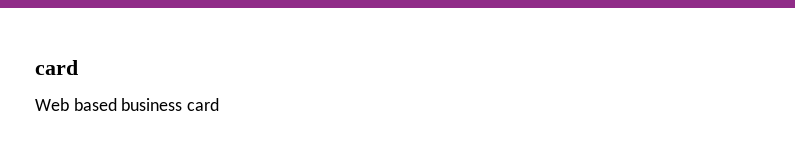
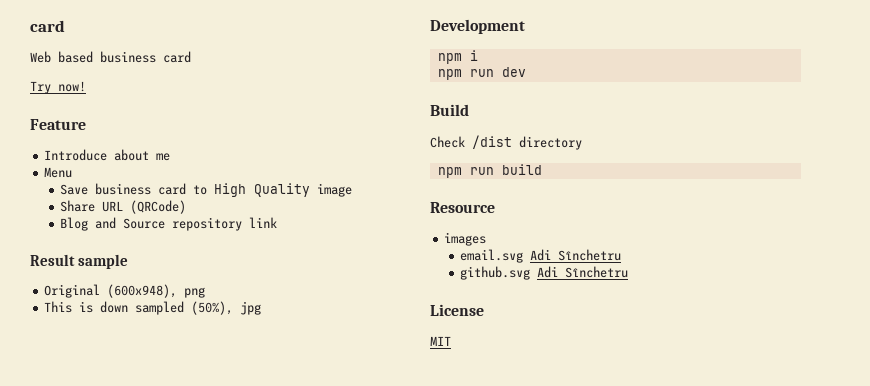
+ Try now!
+ Feature
+ Introduce about me
+ Menu
+ Save business card to High Quality image
+ Share URL (QRCode)
+ Blog and Source repository link
+ Result sample
+ Original (600x948), png
+ This is down sampled (50%), jpg
+ Development
+ npm i
+ npm run dev
+ Build
+ Check /dist directory
+ npm run build
+ Resource
+ images
+ email.svg Adi Sînchetru
+ github.svg Adi Sînchetru
+ License
+ MIT

